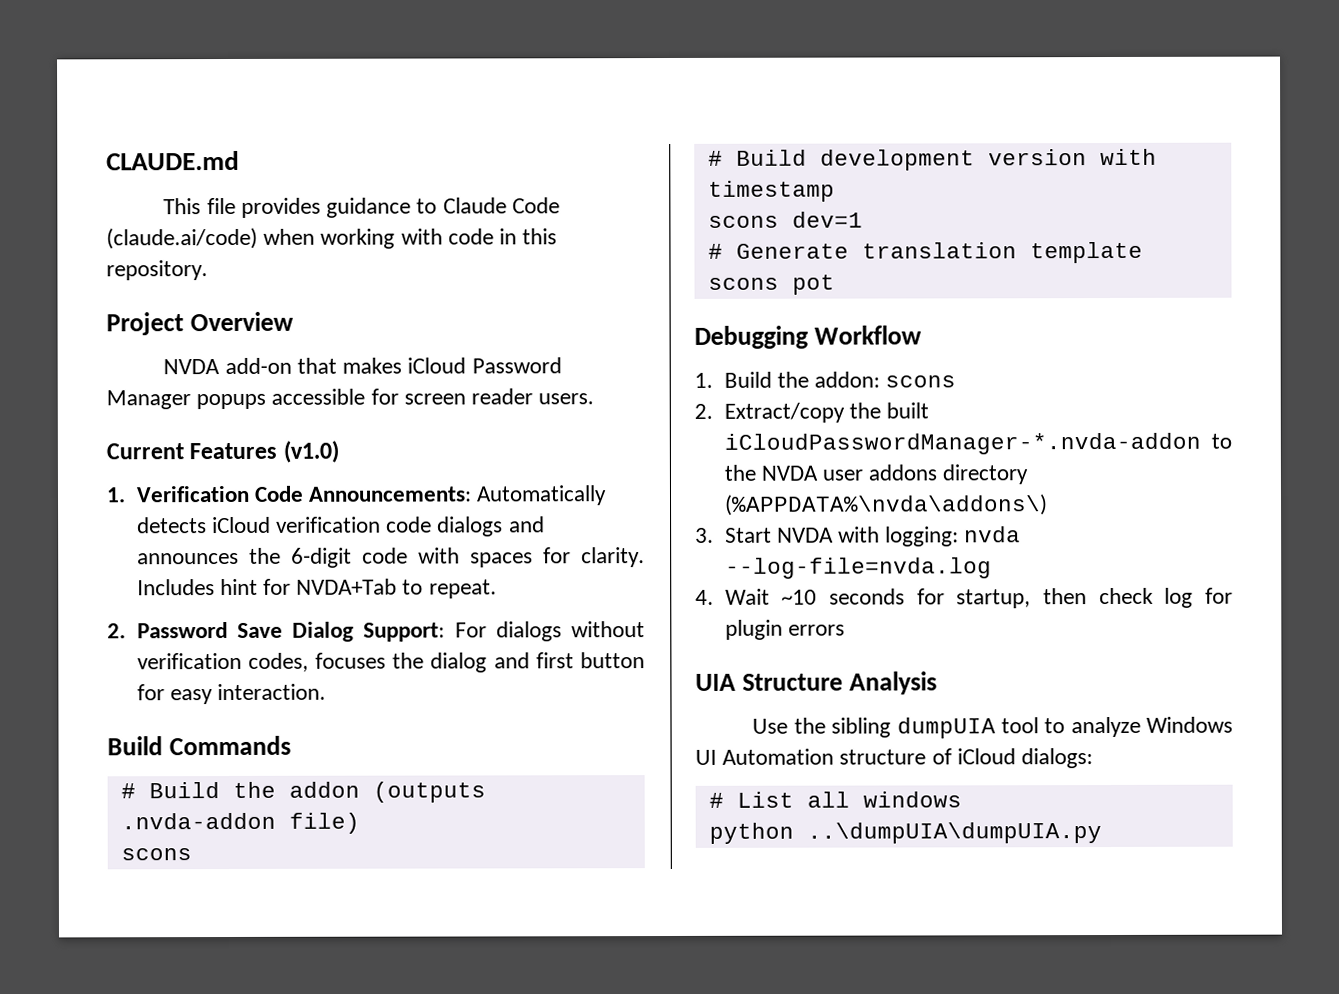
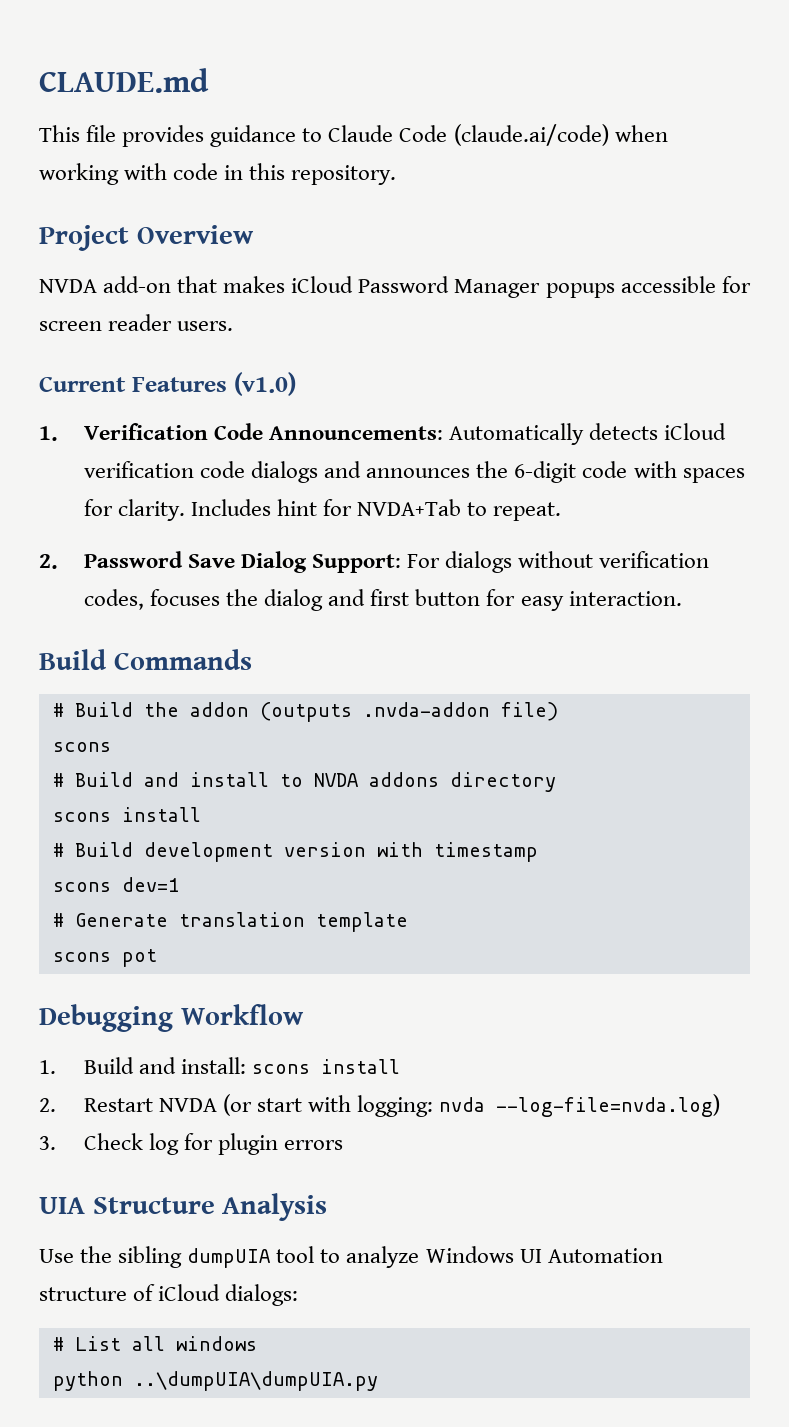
+ # Build and install to NVDA addons directory
+ scons install
- 1. Build the addon: scons
- 2. Extract/copy the built iCloudPasswordManager-*.nvda-addon to the NVDA user addons directory (%APPDATA%\nvda\addons\)
- 3. Start NVDA with logging: nvda --log-file=nvda.log
- 4. Wait ~10 seconds for startup, then check log for plugin errors
+ 1. Build and install: scons install
+ 2. Restart NVDA (or start with logging: nvda --log-file=nvda.log)
+ 3. Check log for plugin errors

